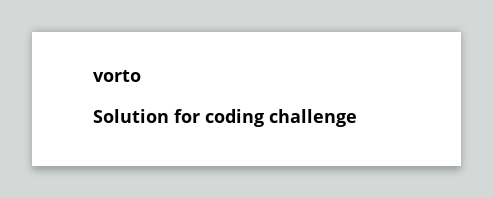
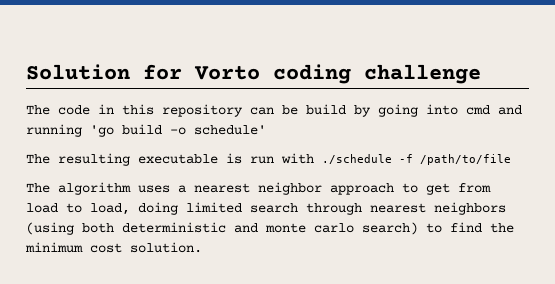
- vorto
- Solution for coding challenge
+ Solution for Vorto coding challenge
+ The code in this repository can be build by going into cmd and running 'go build -o schedule'
+ The resulting executable is run with ./schedule -f /path/to/file
+ The algorithm uses a nearest neighbor approach to get from load to load, doing limited search through nearest neighbors (using both deterministic and monte carlo search) to find the minimum cost solution.

